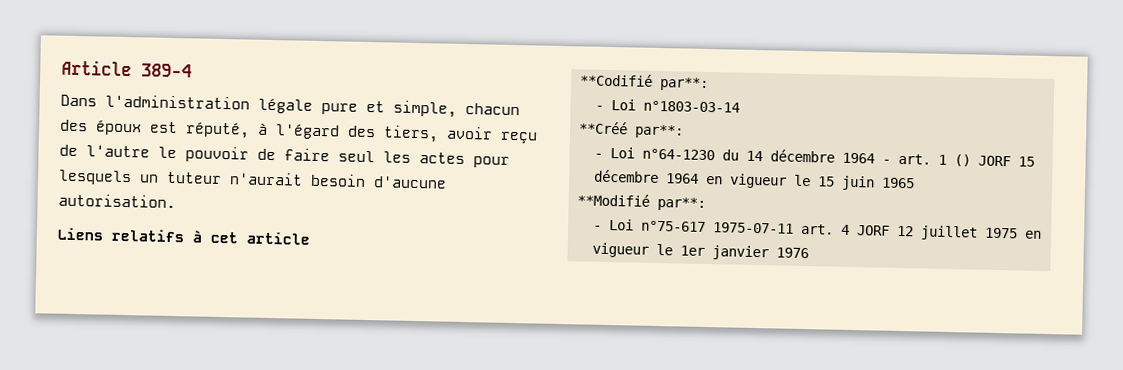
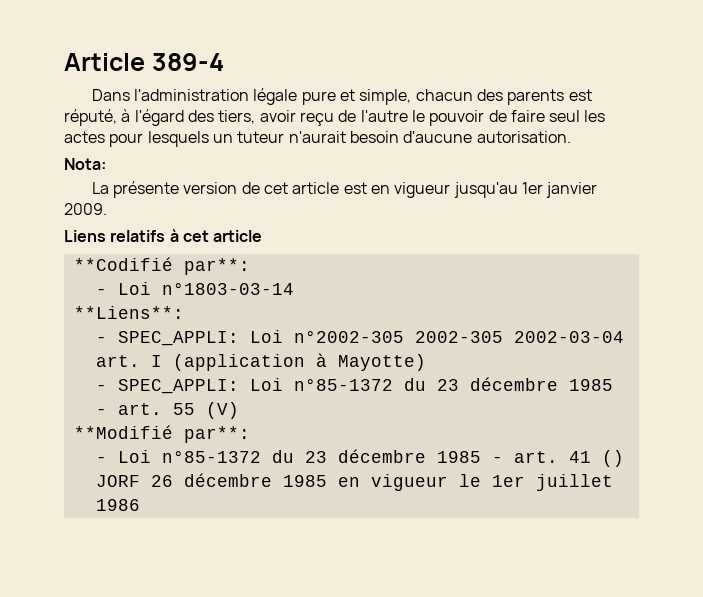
- Dans l'administration légale pure et simple, chacun des époux est réputé, à l'égard des tiers, avoir reçu de l'autre le pouvoir de faire seul les actes pour lesquels un tuteur n'aurait besoin d'aucune autorisation.
+ Dans l'administration légale pure et simple, chacun des parents est réputé, à l'égard des tiers, avoir reçu de l'autre le pouvoir de faire seul les actes pour lesquels un tuteur n'aurait besoin d'aucune autorisation.
+ Nota:
+ La présente version de cet article est en vigueur jusqu'au 1er janvier 2009.
- **Créé par**:
- - Loi n°64-1230 du 14 décembre 1964 - art. 1 () JORF 15 décembre 1964 en vigueur le 15 juin 1965
+ **Liens**:
+ - SPEC_APPLI: Loi n°2002-305 2002-305 2002-03-04 art. I (application à Mayotte)
+ - SPEC_APPLI: Loi n°85-1372 du 23 décembre 1985 - art. 55 (V)
  **Modifié par**:
- - Loi n°75-617 1975-07-11 art. 4 JORF 12 juillet 1975 en vigueur le 1er janvier 1976
+ - Loi n°85-1372 du 23 décembre 1985 - art. 41 () JORF 26 décembre 1985 en vigueur le 1er juillet 1986

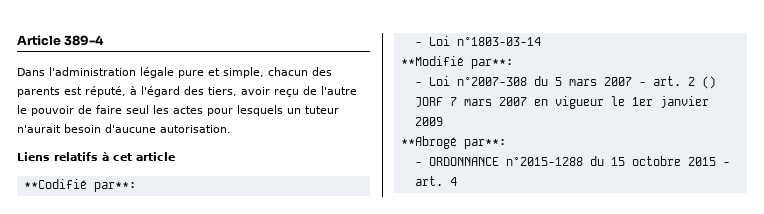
- Nota:
- La présente version de cet article est en vigueur jusqu'au 1er janvier 2009.
- **Liens**:
- - SPEC_APPLI: Loi n°2002-305 2002-305 2002-03-04 art. I (application à Mayotte)
- - SPEC_APPLI: Loi n°85-1372 du 23 décembre 1985 - art. 55 (V)
- - Loi n°85-1372 du 23 décembre 1985 - art. 41 () JORF 26 décembre 1985 en vigueur le 1er juillet 1986
+ - Loi n°2007-308 du 5 mars 2007 - art. 2 () JORF 7 mars 2007 en vigueur le 1er janvier 2009
+ **Abrogé par**:
+ - ORDONNANCE n°2015-1288 du 15 octobre 2015 - art. 4

